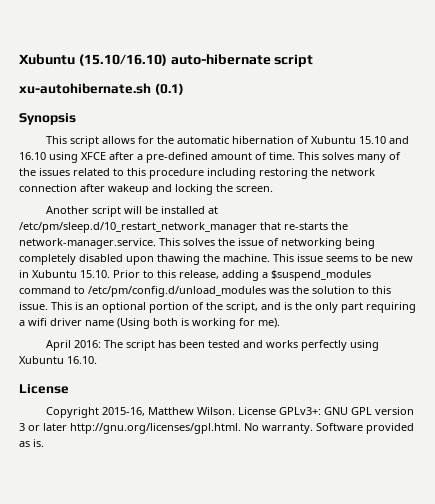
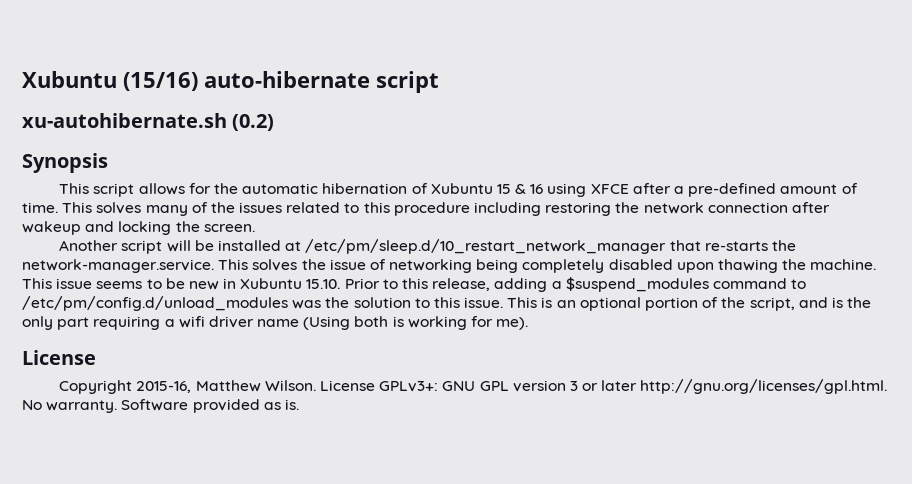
- Xubuntu (15.10/16.10) auto-hibernate script
+ Xubuntu (15/16) auto-hibernate script
- xu-autohibernate.sh (0.1)
+ xu-autohibernate.sh (0.2)
- This script allows for the automatic hibernation of Xubuntu 15.10 and 16.10 using XFCE after a pre-defined amount of time.
+ This script allows for the automatic hibernation of Xubuntu 15 & 16 using XFCE after a pre-defined amount of time.
- April 2016: The script has been tested and works perfectly using Xubuntu 16.10.

